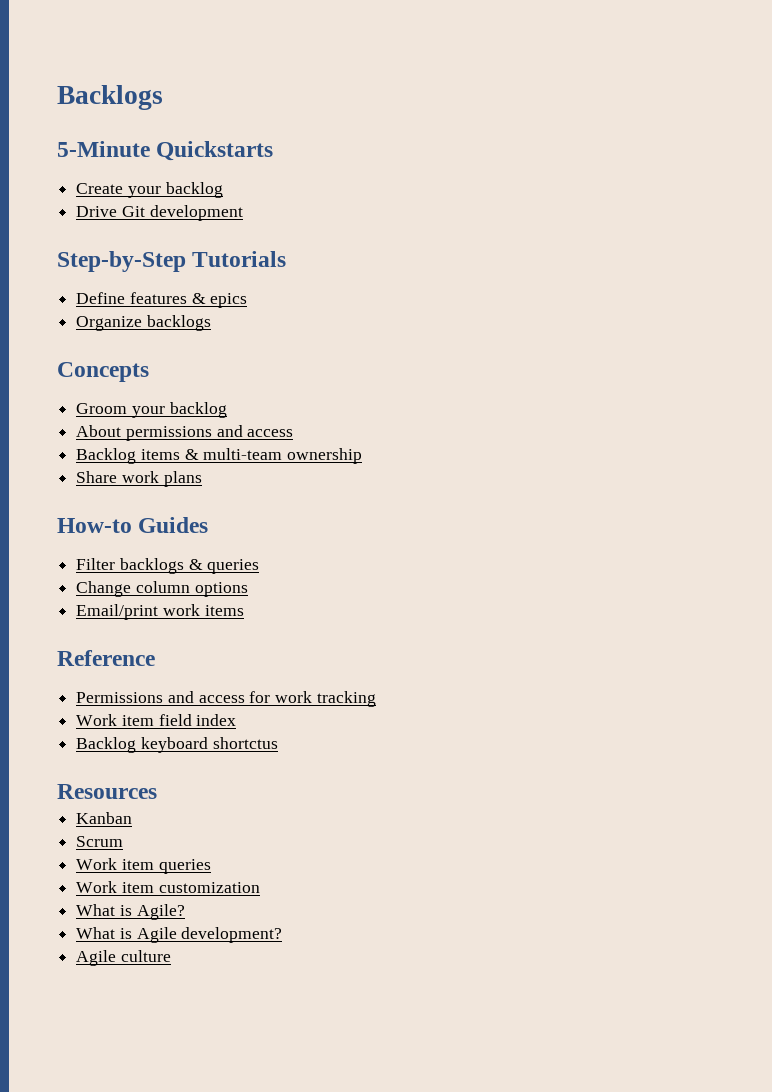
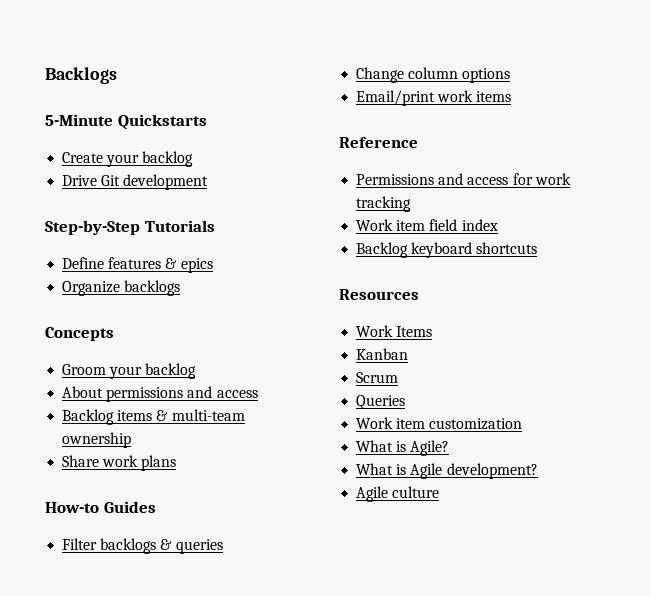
- Backlog keyboard shortctus
+ Backlog keyboard shortcuts
+ Work Items
- Work item queries
+ Queries

